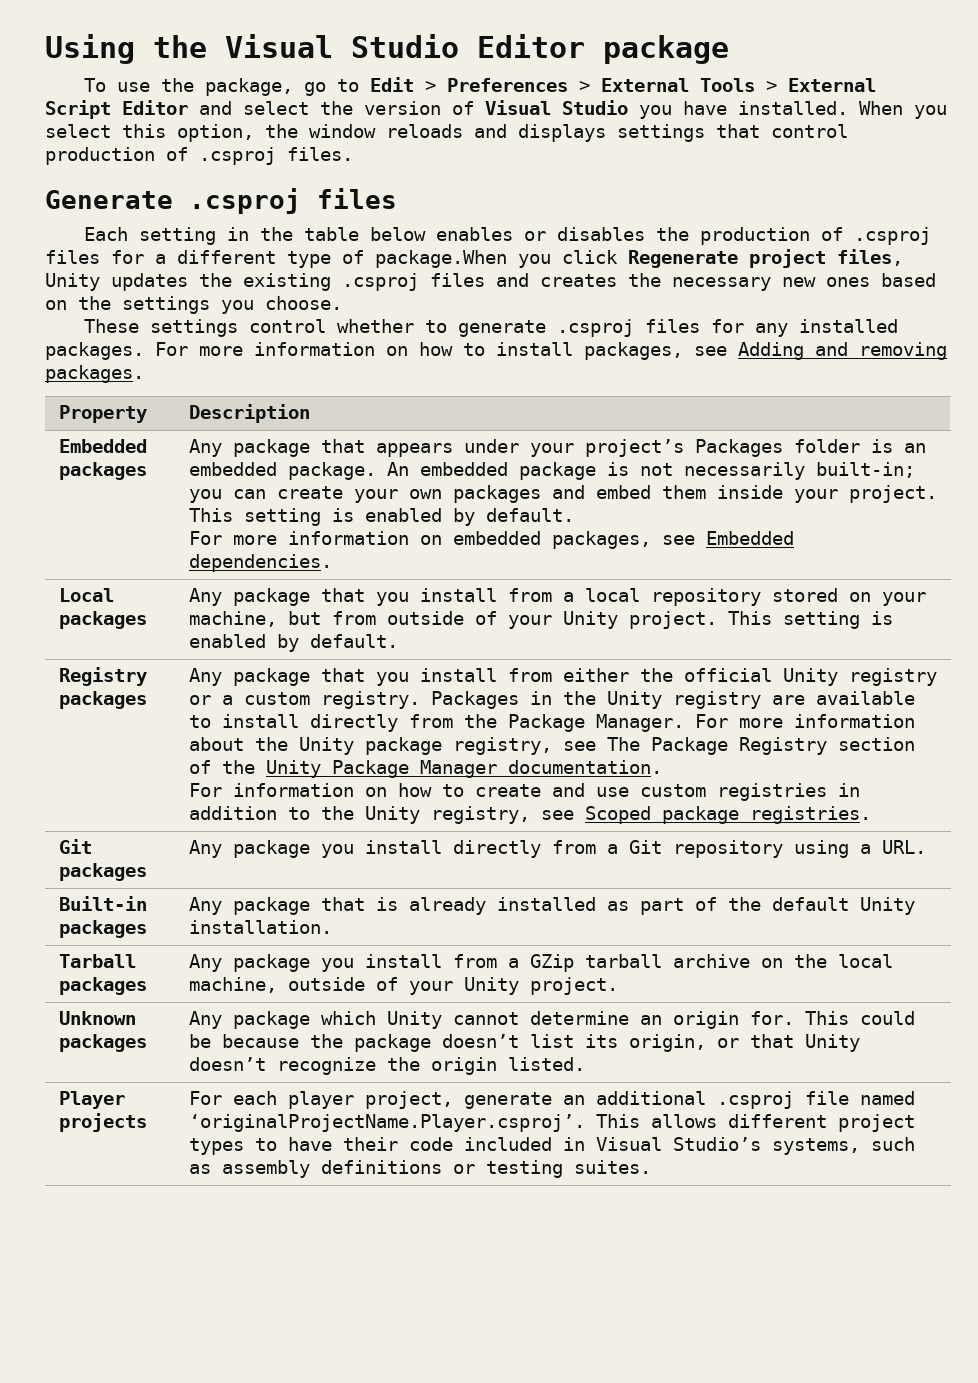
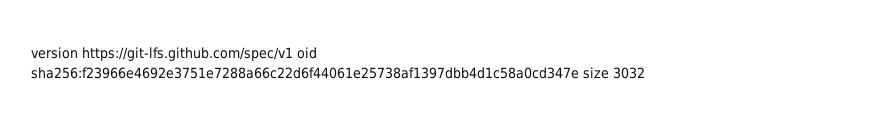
- Using the Visual Studio Editor package
- To use the package, go to Edit > Preferences > External Tools > External Script Editor and select the version of Visual Studio you have installed. When you select this option, the window reloads and displays settings that control production of .csproj files.
- Generate .csproj files
- Each setting in the table below enables or disables the production of .csproj files for a different type of package.When you click Regenerate project files, Unity updates the existing .csproj files and creates the necessary new ones based on the settings you choose.
- These settings control whether to generate .csproj files for any installed packages. For more information on how to install packages, see Adding and removing packages.
- Property | Description
- Embedded packages | Any package that appears under your project’s Packages folder is an embedded package. An embedded package is not necessarily built-in; you can create your own packages and embed them inside your project. This setting is enabled by default.
- For more information on embedded packages, see Embedded dependencies.
- Local packages | Any package that you install from a local repository stored on your machine, but from outside of your Unity project. This setting is enabled by default.
- Registry packages | Any package that you install from either the official Unity registry or a custom registry. Packages in the Unity registry are available to install directly from the Package Manager. For more information about the Unity package registry, see The Package Registry section of the Unity Package Manager documentation.
- For information on how to create and use custom registries in addition to the Unity registry, see Scoped package registries.
- Git packages | Any package you install directly from a Git repository using a URL.
- Built-in packages | Any package that is already installed as part of the default Unity installation.
- Tarball packages | Any package you install from a GZip tarball archive on the local machine, outside of your Unity project.
- Unknown packages | Any package which Unity cannot determine an origin for. This could be because the package doesn’t list its origin, or that Unity doesn’t recognize the origin listed.
- Player projects | For each player project, generate an additional .csproj file named ‘originalProjectName.Player.csproj’. This allows different project types to have their code included in Visual Studio’s systems, such as assembly definitions or testing suites.
+ version https://git-lfs.github.com/spec/v1 oid sha256:f23966e4692e3751e7288a66c22d6f44061e25738af1397dbb4d1c58a0cd347e size 3032

